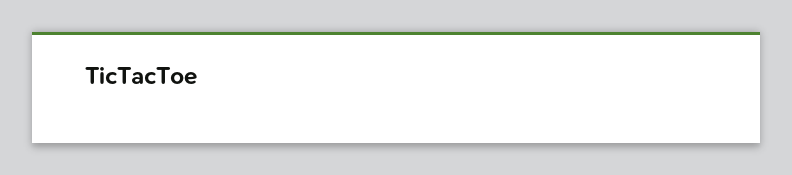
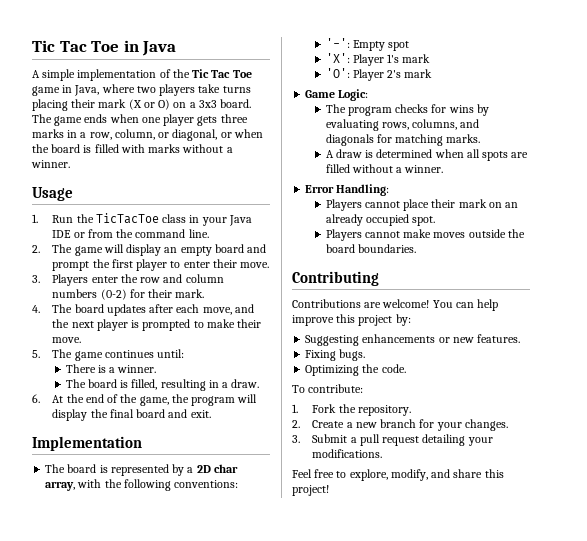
- TicTacToe
+ Tic Tac Toe in Java
+ A simple implementation of the Tic Tac Toe game in Java, where two players take turns placing their mark (X or O) on a 3x3 board. The game ends when one player gets three marks in a row, column, or diagonal, or when the board is filled with marks without a winner.
+ Usage
+ 1. Run the TicTacToe class in your Java IDE or from the command line.
+ 2. The game will display an empty board and prompt the first player to enter their move.
+ 3. Players enter the row and column numbers (0-2) for their mark.
+ 4. The board updates after each move, and the next player is prompted to make their move.
+ 5. The game continues until:
+ There is a winner.
+ The board is filled, resulting in a draw.
+ 6. At the end of the game, the program will display the final board and exit.
+ Implementation
+ The board is represented by a 2D char array, with the following conventions:
+ '-': Empty spot
+ 'X': Player 1's mark
+ 'O': Player 2's mark
+ Game Logic:
+ The program checks for wins by evaluating rows, columns, and diagonals for matching marks.
+ A draw is determined when all spots are filled without a winner.
+ Error Handling:
+ Players cannot place their mark on an already occupied spot.
+ Players cannot make moves outside the board boundaries.
+ Contributing
+ Contributions are welcome! You can help improve this project by:
+ Suggesting enhancements or new features.
+ Fixing bugs.
+ Optimizing the code.
+ To contribute:
+ 1. Fork the repository.
+ 2. Create a new branch for your changes.
+ 3. Submit a pull request detailing your modifications.
+ Feel free to explore, modify, and share this project!

